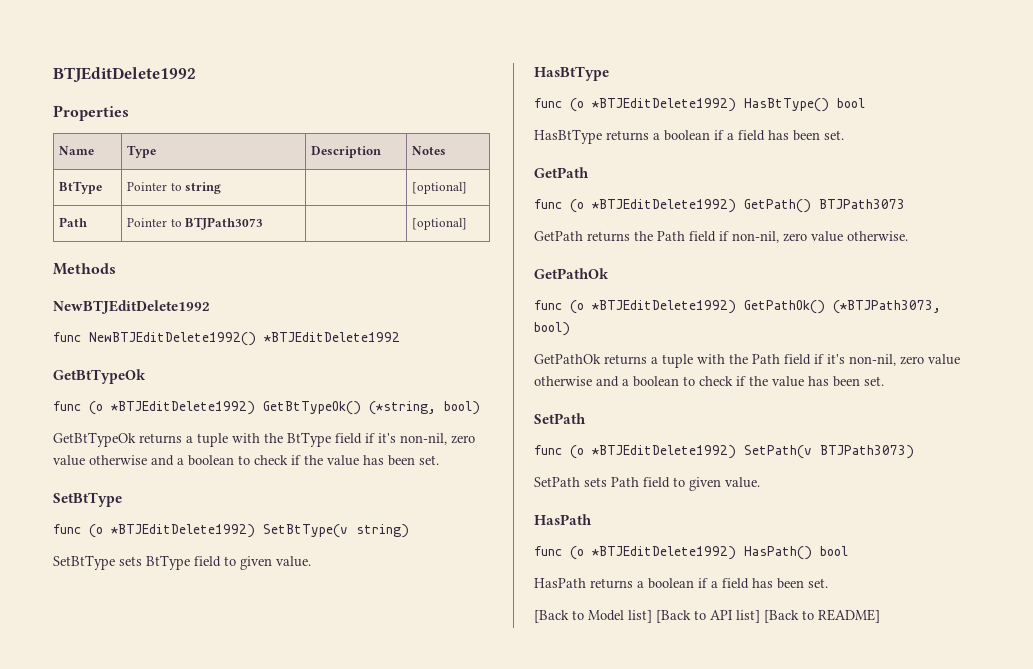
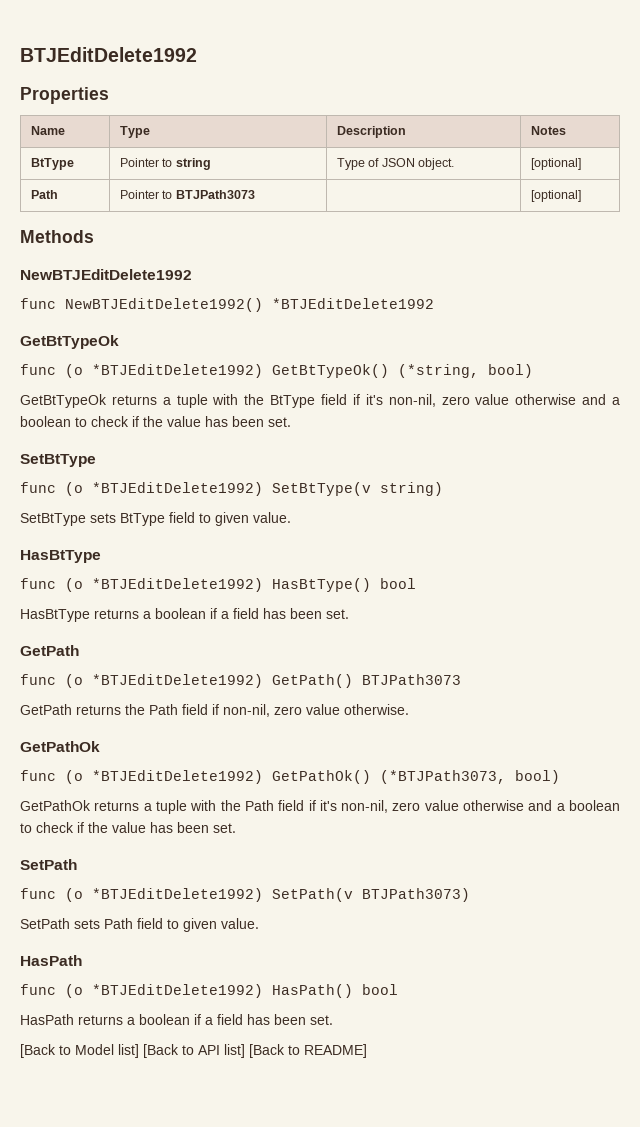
- BtType | Pointer to string | | [optional]
+ BtType | Pointer to string | Type of JSON object. | [optional]

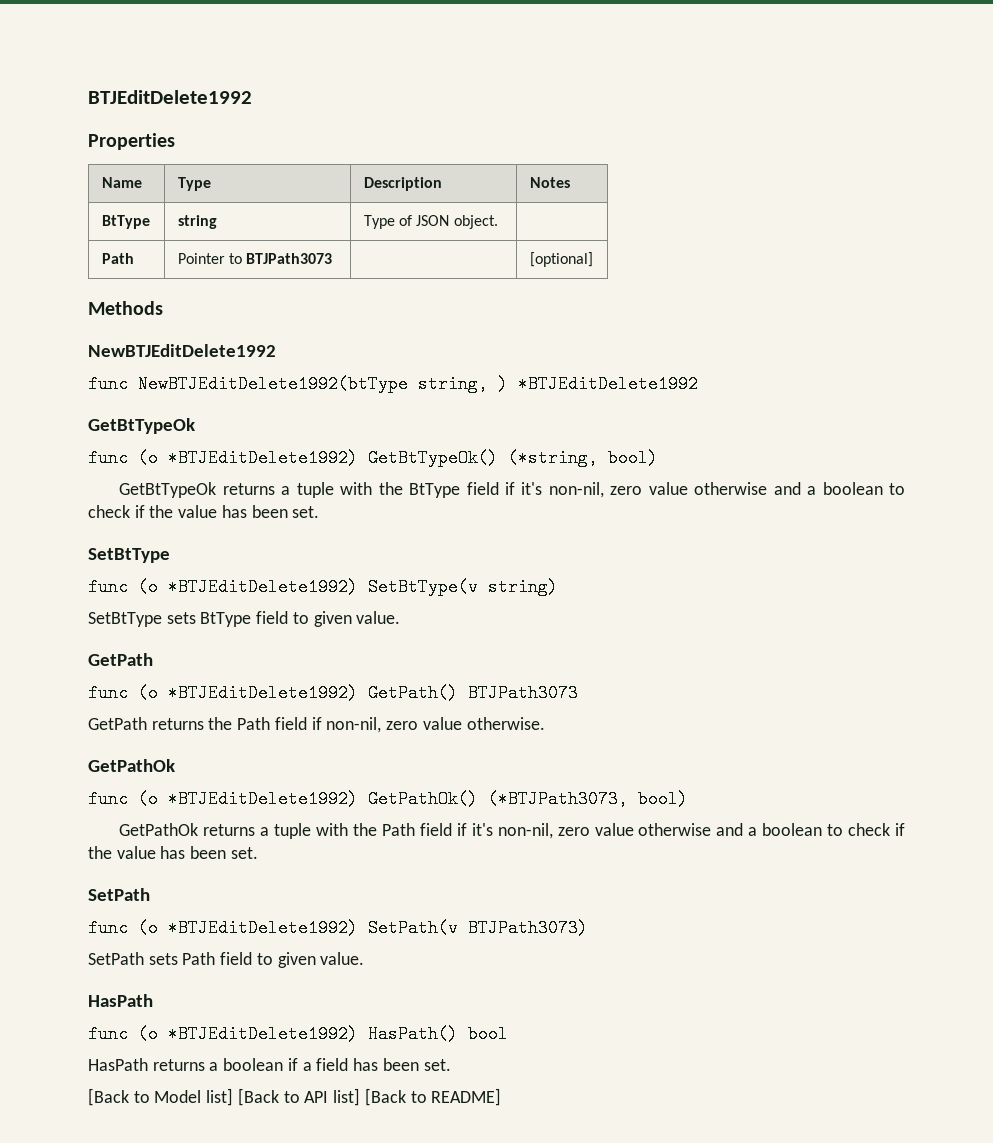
- BtType | Pointer to string | Type of JSON object. | [optional]
+ BtType | string | Type of JSON object. |
- func NewBTJEditDelete1992() *BTJEditDelete1992
+ func NewBTJEditDelete1992(btType string, ) *BTJEditDelete1992
  SetBtType sets BtType field to given value.
- HasBtType
- func (o *BTJEditDelete1992) HasBtType() bool
- HasBtType returns a boolean if a field has been set.

